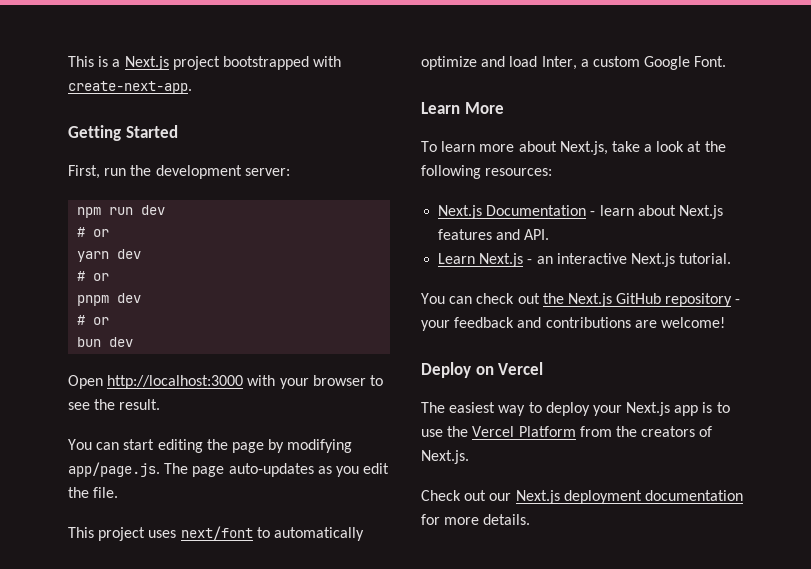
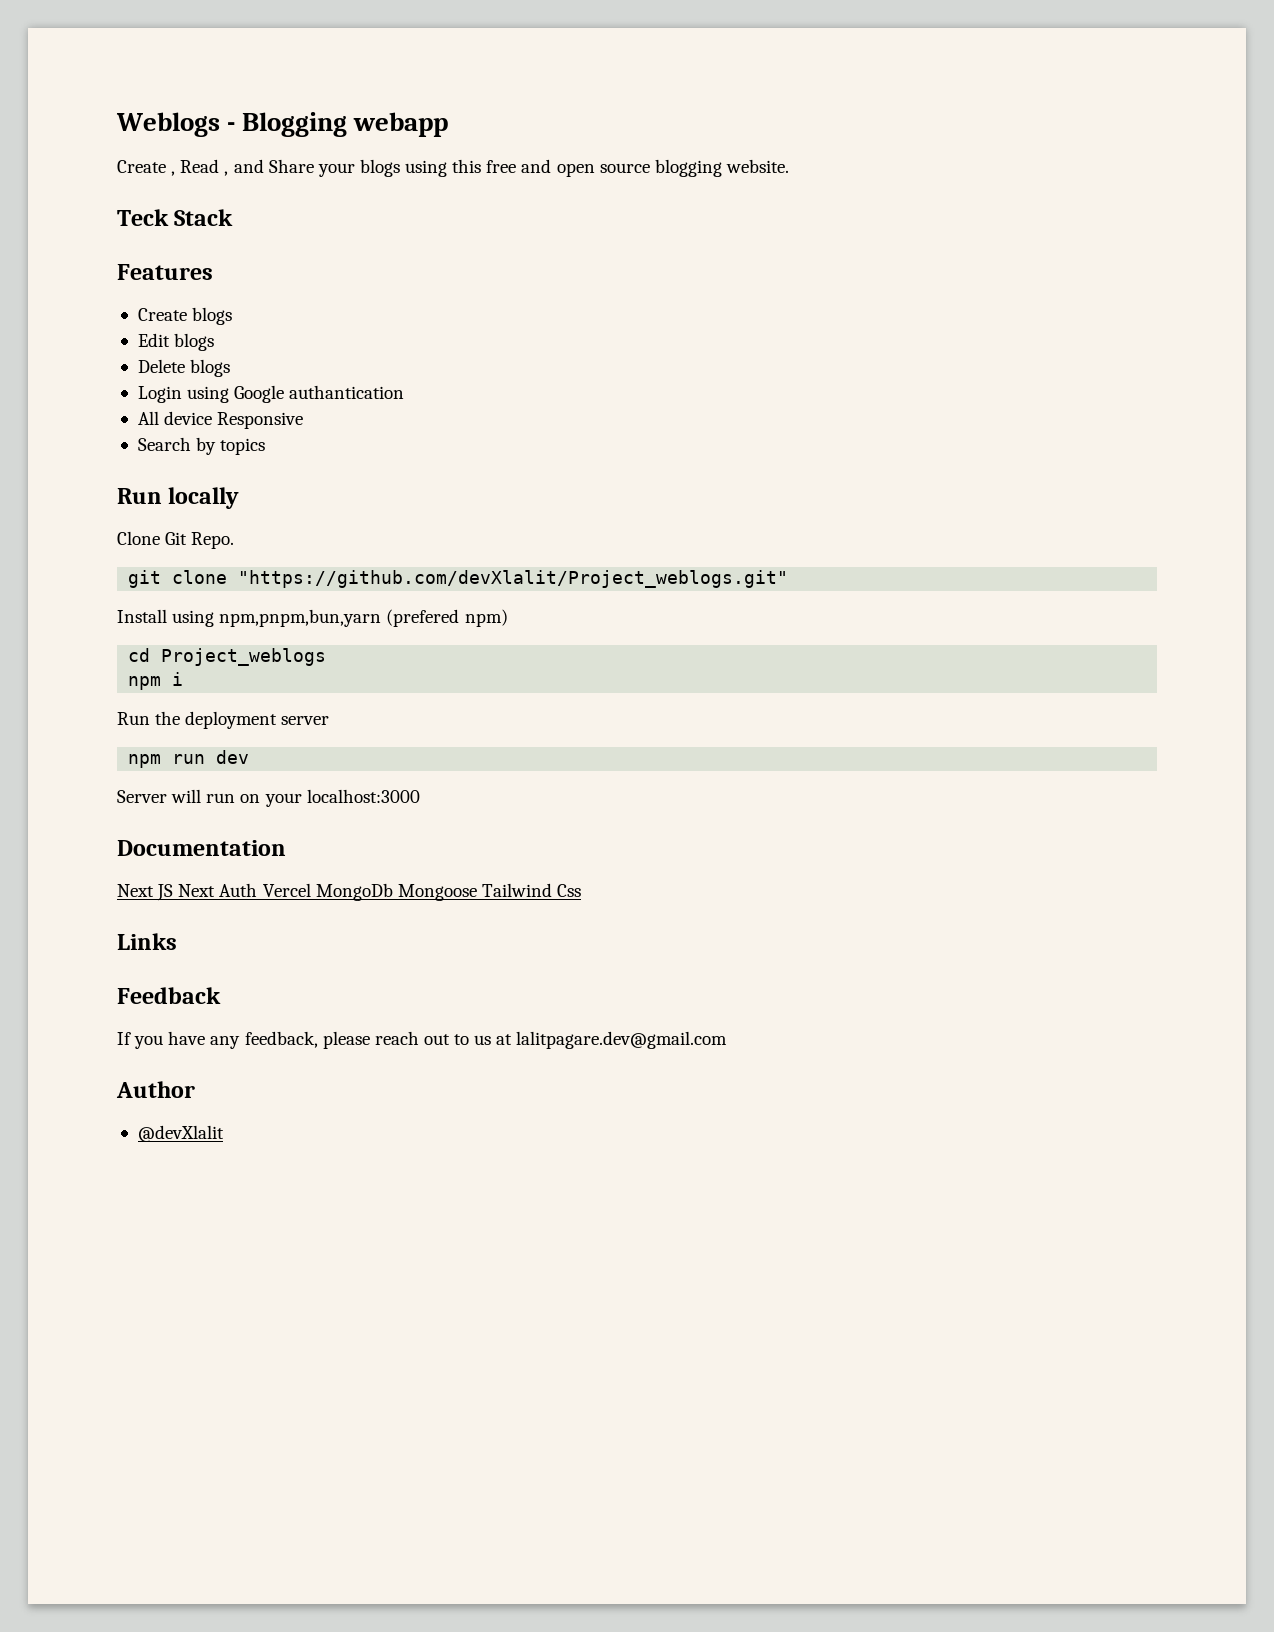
- This is a Next.js project bootstrapped with create-next-app.
- Getting Started
- First, run the development server:
+ Weblogs - Blogging webapp
+ Create , Read , and Share your blogs using this free and open source blogging website.
+ Teck Stack
+ Features
+ Create blogs
+ Edit blogs
+ Delete blogs
+ Login using Google authantication
+ All device Responsive
+ Search by topics
+ Run locally
+ Clone Git Repo.
+ git clone "https://github.com/devXlalit/Project_weblogs.git"
+ Install using npm,pnpm,bun,yarn (prefered npm)
+ cd Project_weblogs
+ npm i
+ Run the deployment server
  npm run dev
- # or
- yarn dev
- # or
- pnpm dev
- # or
- bun dev
- Open http://localhost:3000 with your browser to see the result.
- You can start editing the page by modifying app/page.js. The page auto-updates as you edit the file.
- This project uses next/font to automatically optimize and load Inter, a custom Google Font.
- Learn More
- To learn more about Next.js, take a look at the following resources:
- Next.js Documentation - learn about Next.js features and API.
- Learn Next.js - an interactive Next.js tutorial.
- You can check out the Next.js GitHub repository - your feedback and contributions are welcome!
- Deploy on Vercel
- The easiest way to deploy your Next.js app is to use the Vercel Platform from the creators of Next.js.
- Check out our Next.js deployment documentation for more details.
+ Server will run on your localhost:3000
+ Documentation
+ Next JS Next Auth Vercel MongoDb Mongoose Tailwind Css
+ Links
+ Feedback
+ If you have any feedback, please reach out to us at lalitpagare.dev@gmail.com
+ Author
+ @devXlalit

